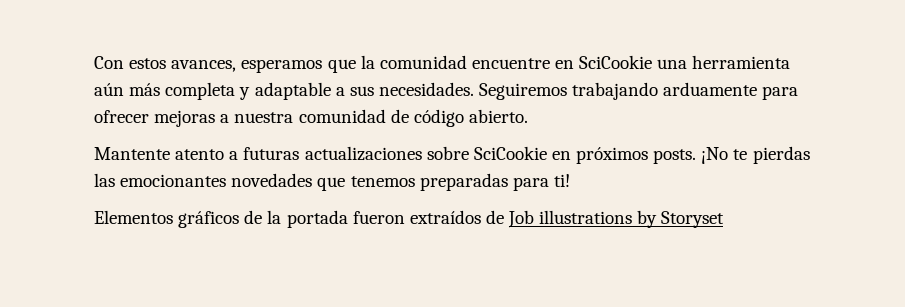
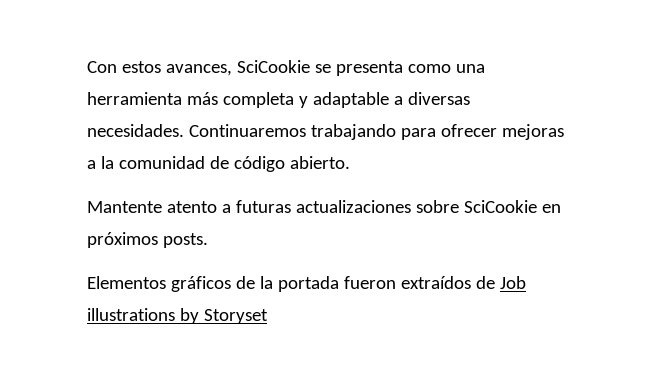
- Con estos avances, esperamos que la comunidad encuentre en SciCookie una herramienta aún más completa y adaptable a sus necesidades. Seguiremos trabajando arduamente para ofrecer mejoras a nuestra comunidad de código abierto.
+ Con estos avances, SciCookie se presenta como una herramienta más completa y adaptable a diversas necesidades. Continuaremos trabajando para ofrecer mejoras a la comunidad de código abierto.
- ¡No te pierdas las emocionantes novedades que tenemos preparadas para ti!

